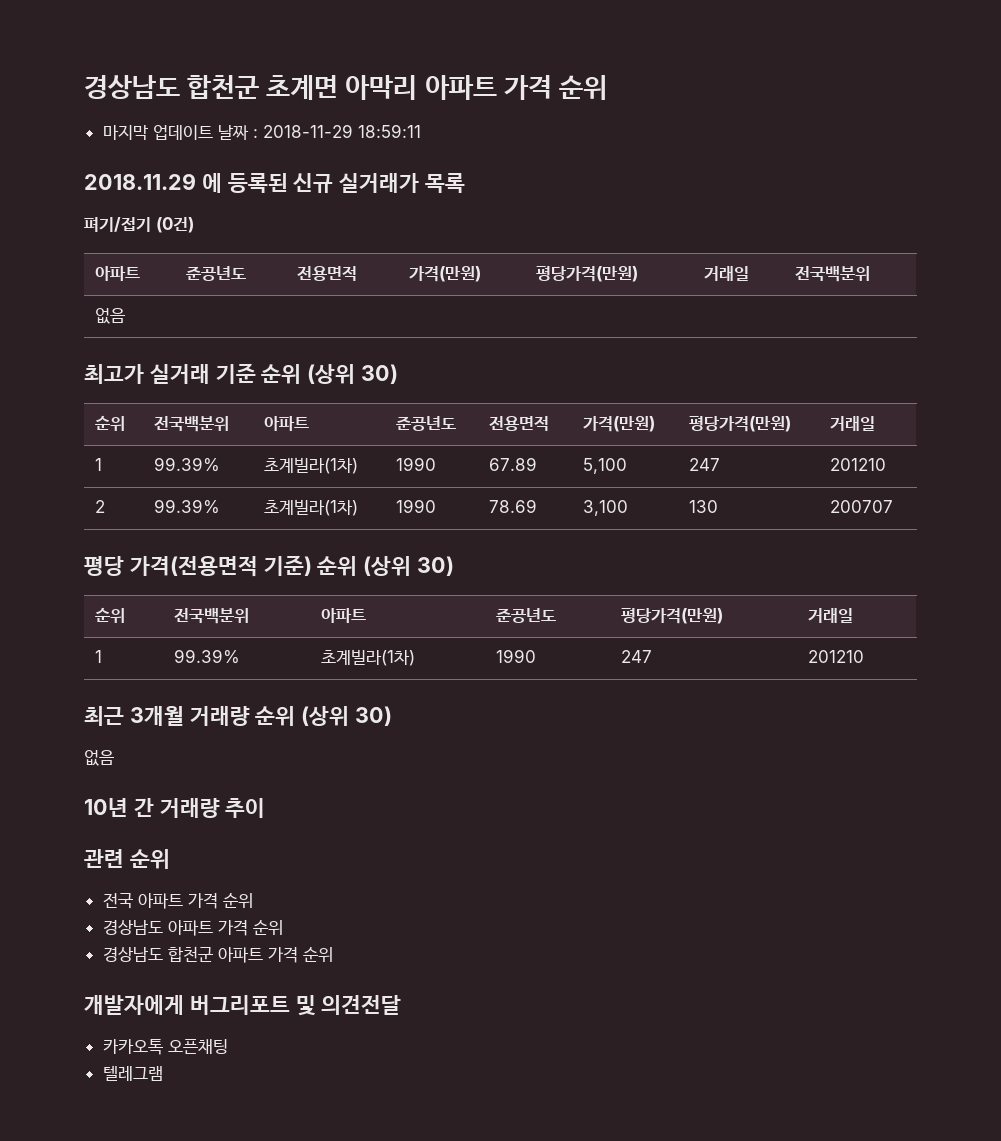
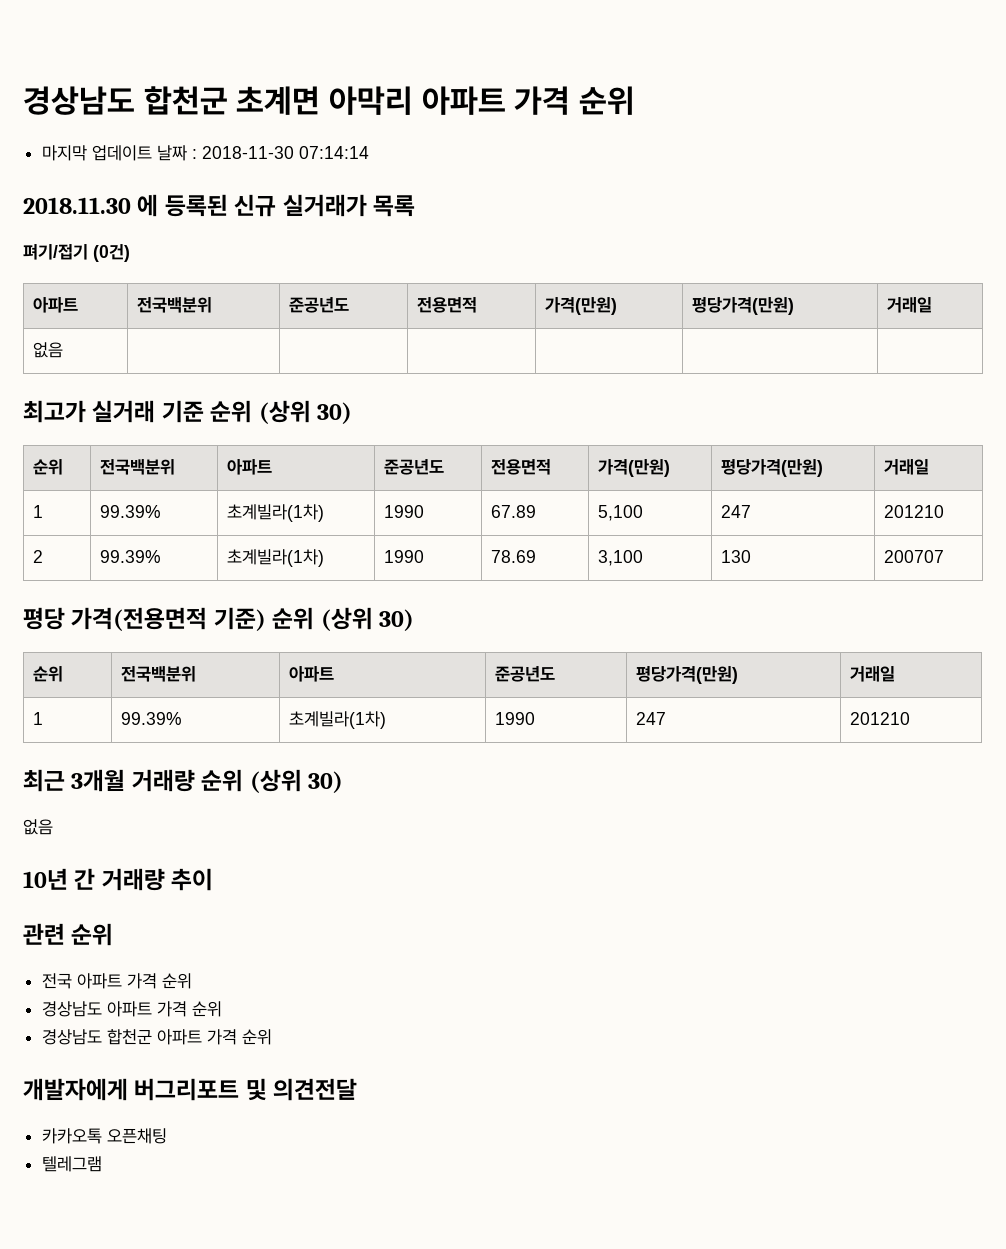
- 마지막 업데이트 날짜 : 2018-11-29 18:59:11
- 2018.11.29 에 등록된 신규 실거래가 목록
+ 마지막 업데이트 날짜 : 2018-11-30 07:14:14
+ 2018.11.30 에 등록된 신규 실거래가 목록
- 아파트 | 준공년도 | 전용면적 | 가격(만원) | 평당가격(만원) | 거래일 | 전국백분위
+ 아파트 | 전국백분위 | 준공년도 | 전용면적 | 가격(만원) | 평당가격(만원) | 거래일

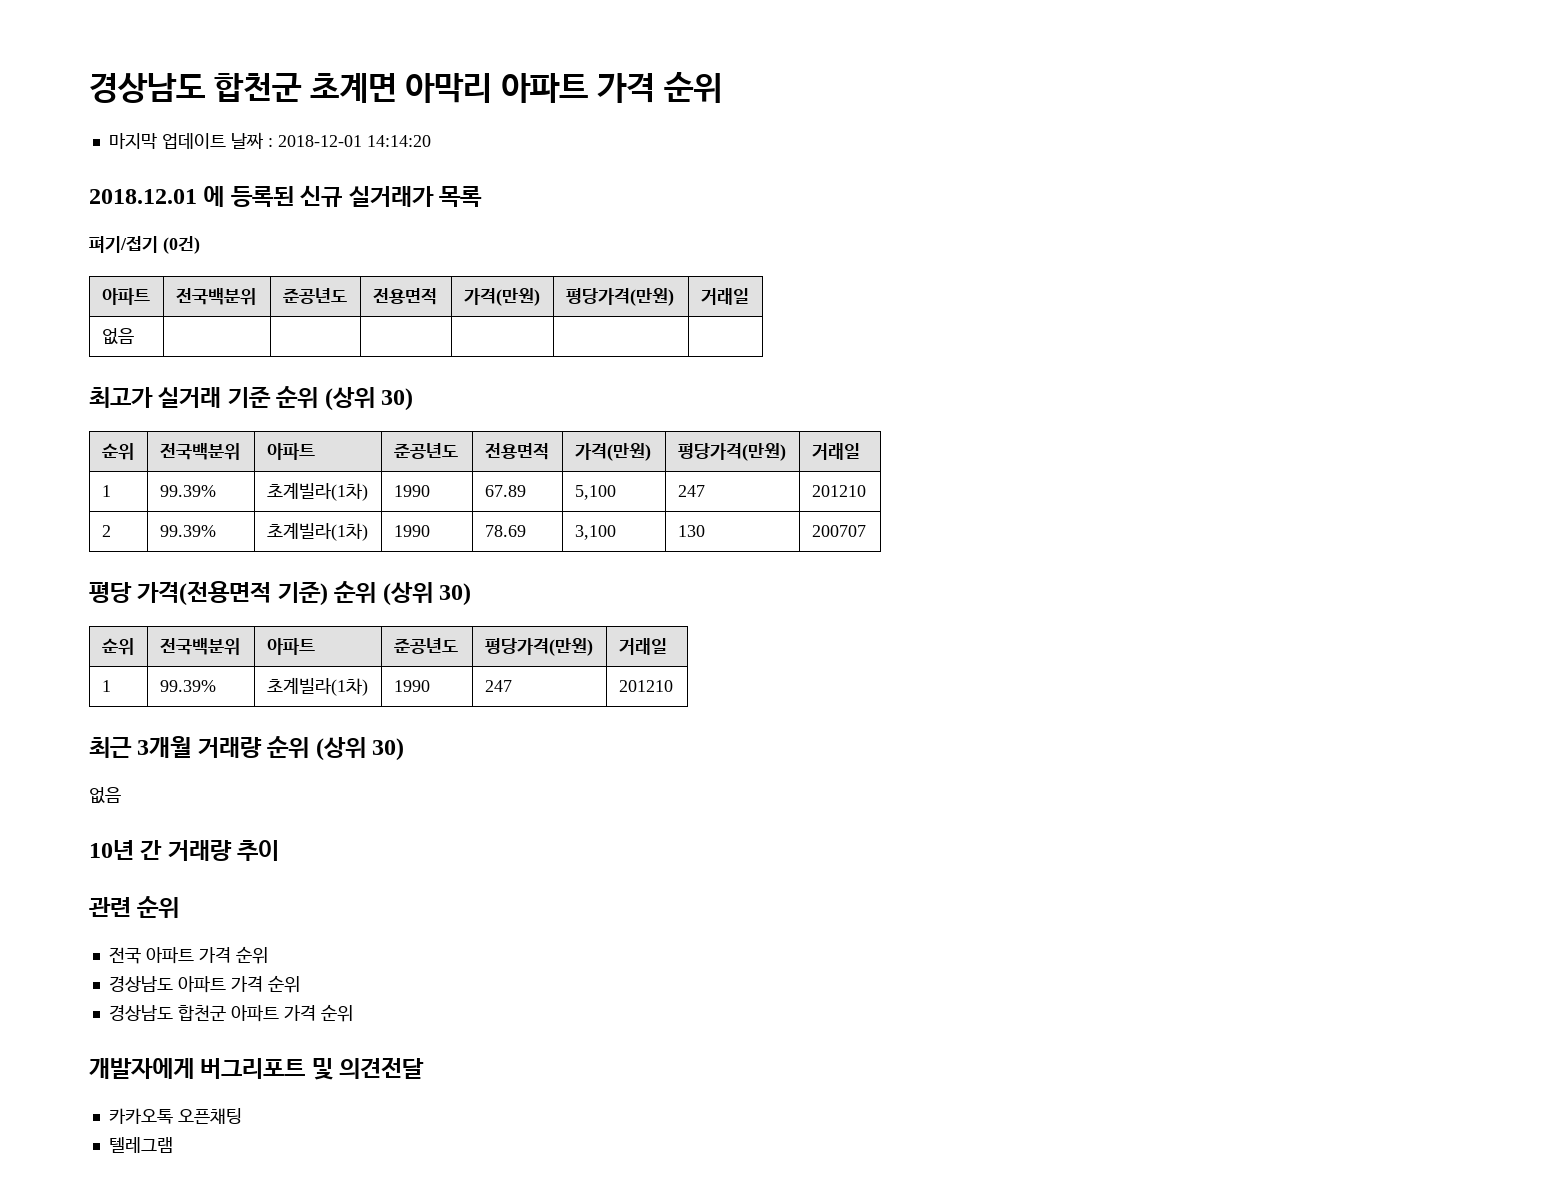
- 마지막 업데이트 날짜 : 2018-11-30 07:14:14
- 2018.11.30 에 등록된 신규 실거래가 목록
+ 마지막 업데이트 날짜 : 2018-12-01 14:14:20
+ 2018.12.01 에 등록된 신규 실거래가 목록

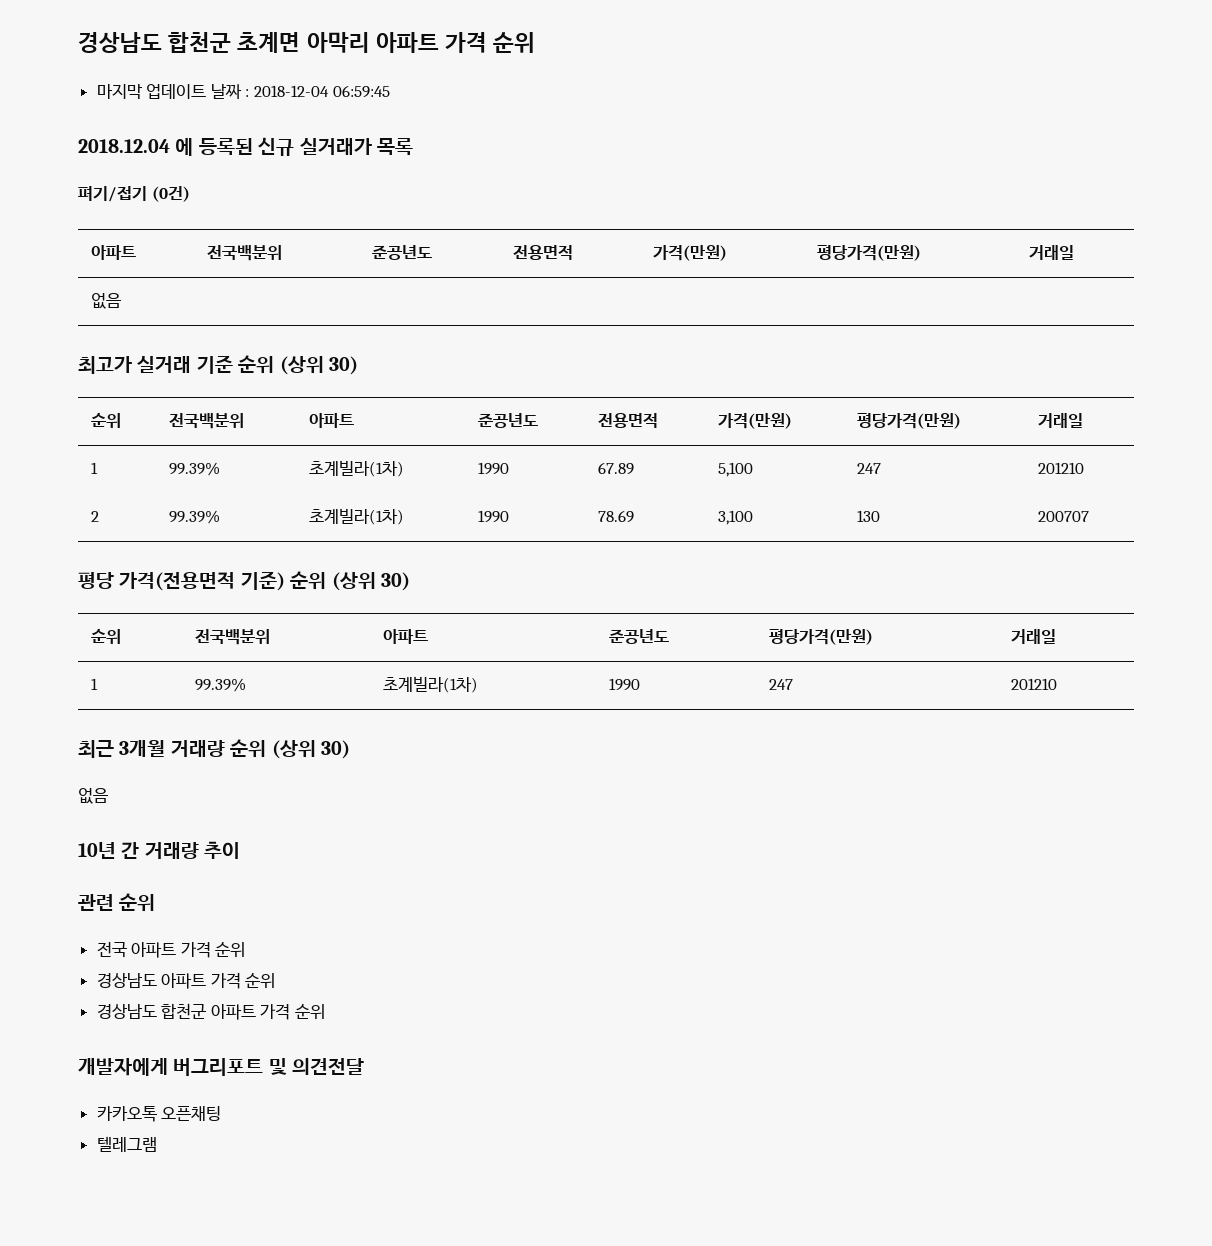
- 마지막 업데이트 날짜 : 2018-12-01 14:14:20
- 2018.12.01 에 등록된 신규 실거래가 목록
+ 마지막 업데이트 날짜 : 2018-12-04 06:59:45
+ 2018.12.04 에 등록된 신규 실거래가 목록

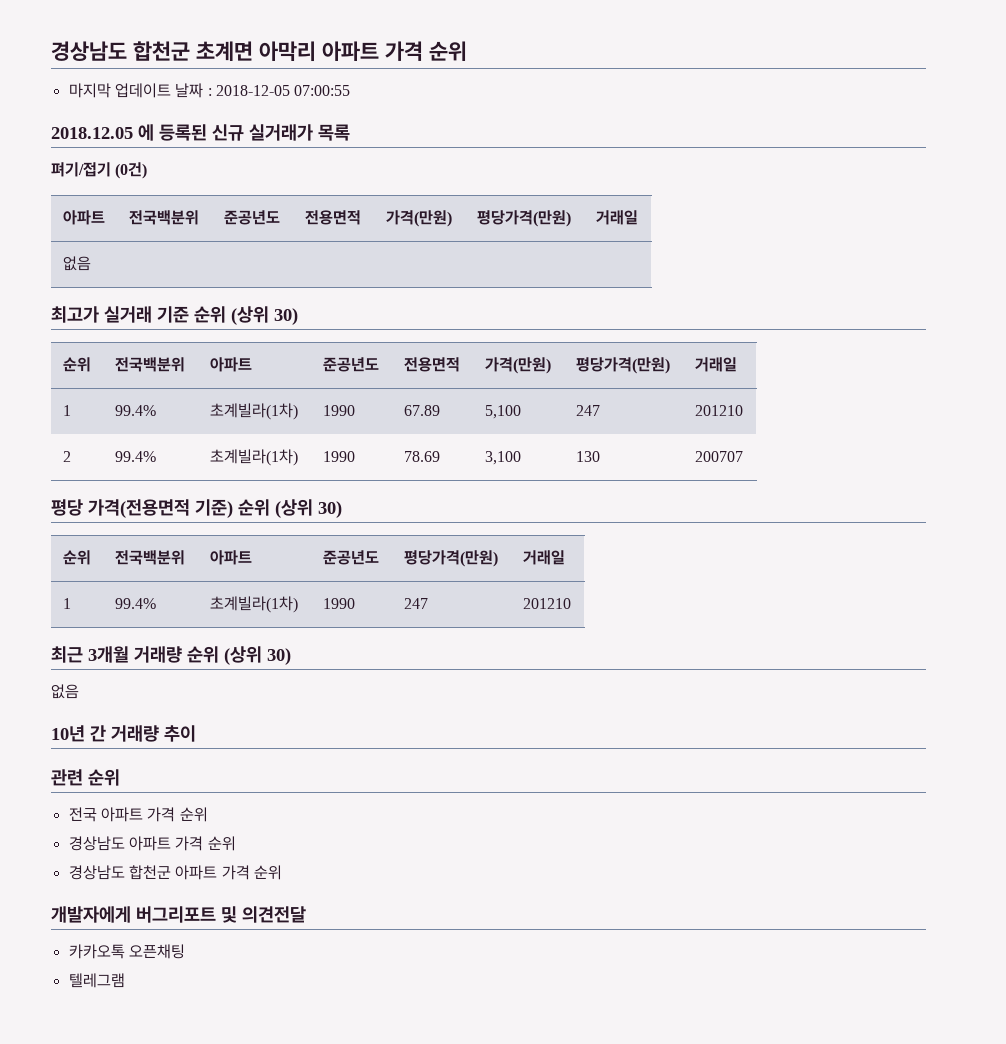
- 마지막 업데이트 날짜 : 2018-12-04 06:59:45
- 2018.12.04 에 등록된 신규 실거래가 목록
+ 마지막 업데이트 날짜 : 2018-12-05 07:00:55
+ 2018.12.05 에 등록된 신규 실거래가 목록
- 1 | 99.39% | 초계빌라(1차) | 1990 | 67.89 | 5,100 | 247 | 201210
+ 1 | 99.4% | 초계빌라(1차) | 1990 | 67.89 | 5,100 | 247 | 201210
- 2 | 99.39% | 초계빌라(1차) | 1990 | 78.69 | 3,100 | 130 | 200707
+ 2 | 99.4% | 초계빌라(1차) | 1990 | 78.69 | 3,100 | 130 | 200707
- 1 | 99.39% | 초계빌라(1차) | 1990 | 247 | 201210
+ 1 | 99.4% | 초계빌라(1차) | 1990 | 247 | 201210

